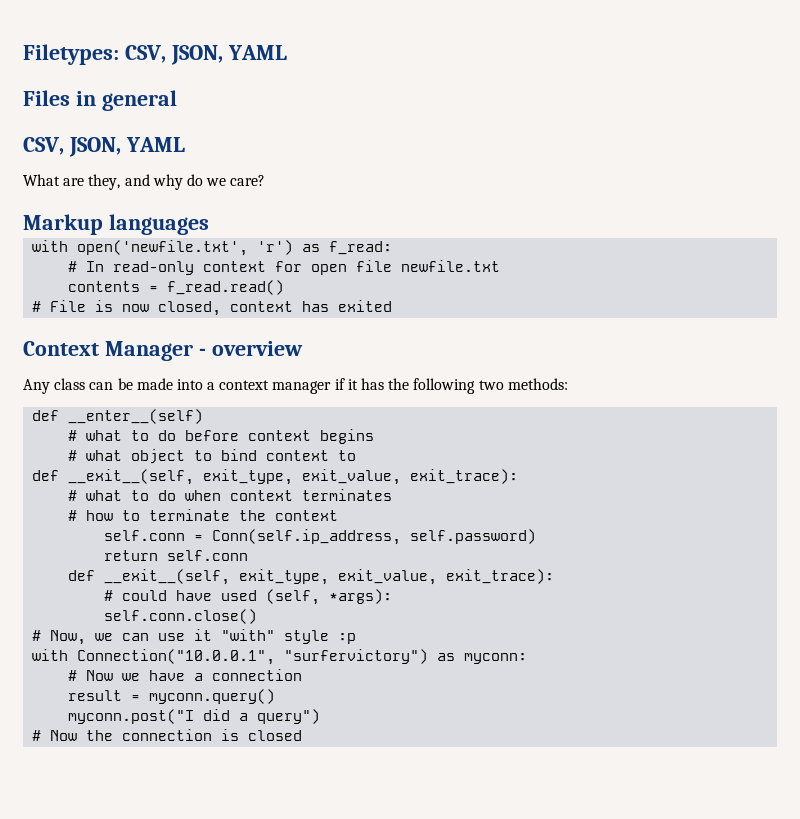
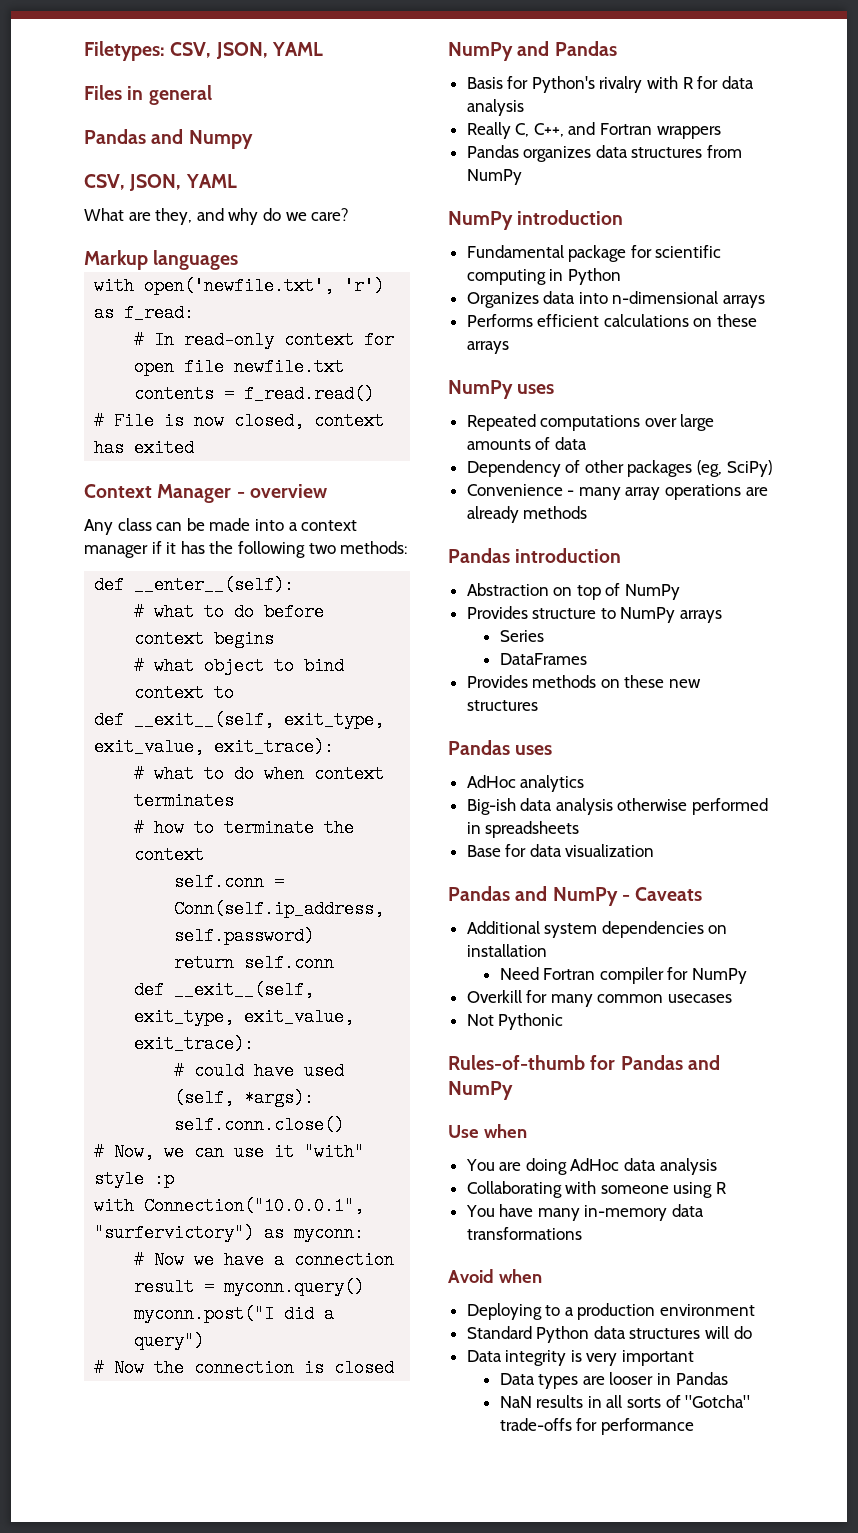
+ Pandas and Numpy
- def __enter__(self)
+ def __enter__(self):
+ NumPy and Pandas
+ Basis for Python's rivalry with R for data analysis
+ Really C, C++, and Fortran wrappers
+ Pandas organizes data structures from NumPy
+ NumPy introduction
+ Fundamental package for scientific computing in Python
+ Organizes data into n-dimensional arrays
+ Performs efficient calculations on these arrays
+ NumPy uses
+ Repeated computations over large amounts of data
+ Dependency of other packages (eg, SciPy)
+ Convenience - many array operations are already methods
+ Pandas introduction
+ Abstraction on top of NumPy
+ Provides structure to NumPy arrays
+ Series
+ DataFrames
+ Provides methods on these new structures
+ Pandas uses
+ AdHoc analytics
+ Big-ish data analysis otherwise performed in spreadsheets
+ Base for data visualization
+ Pandas and NumPy - Caveats
+ Additional system dependencies on installation
+ Need Fortran compiler for NumPy
+ Overkill for many common usecases
+ Not Pythonic
+ Rules-of-thumb for Pandas and NumPy
+ Use when
+ You are doing AdHoc data analysis
+ Collaborating with someone using R
+ You have many in-memory data transformations
+ Avoid when
+ Deploying to a production environment
+ Standard Python data structures will do
+ Data integrity is very important
+ Data types are looser in Pandas
+ NaN results in all sorts of "Gotcha" trade-offs for performance

